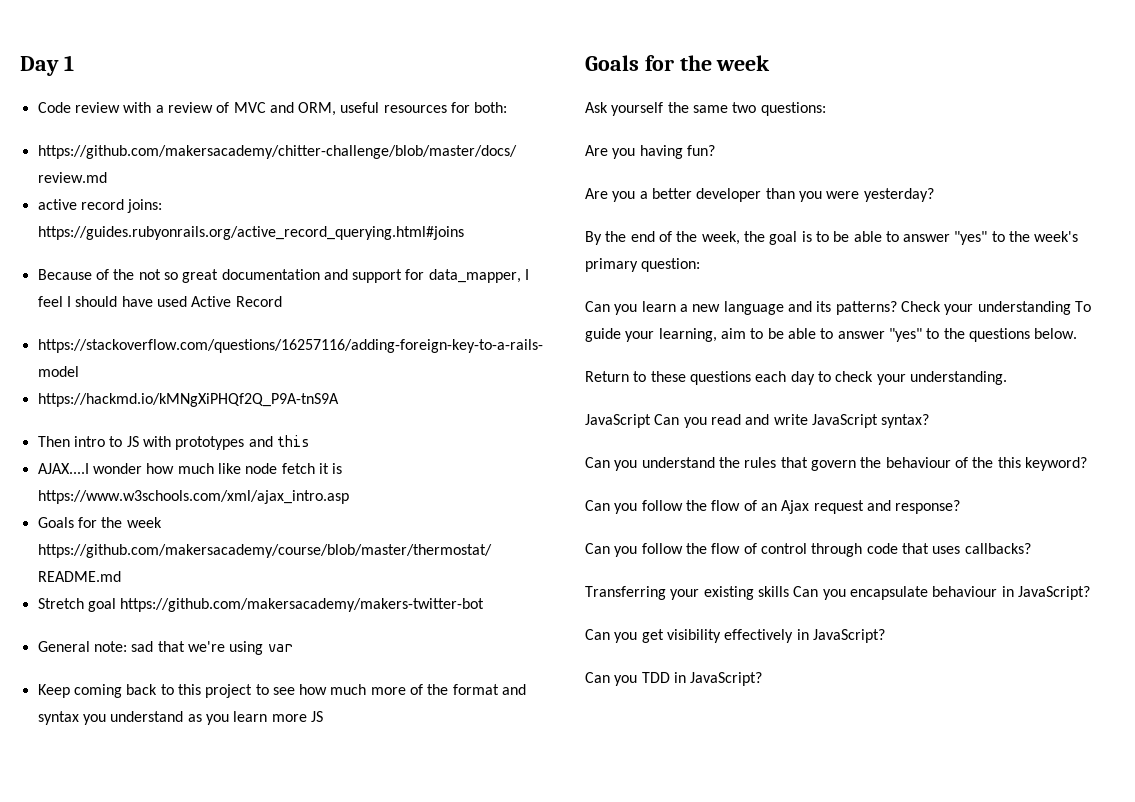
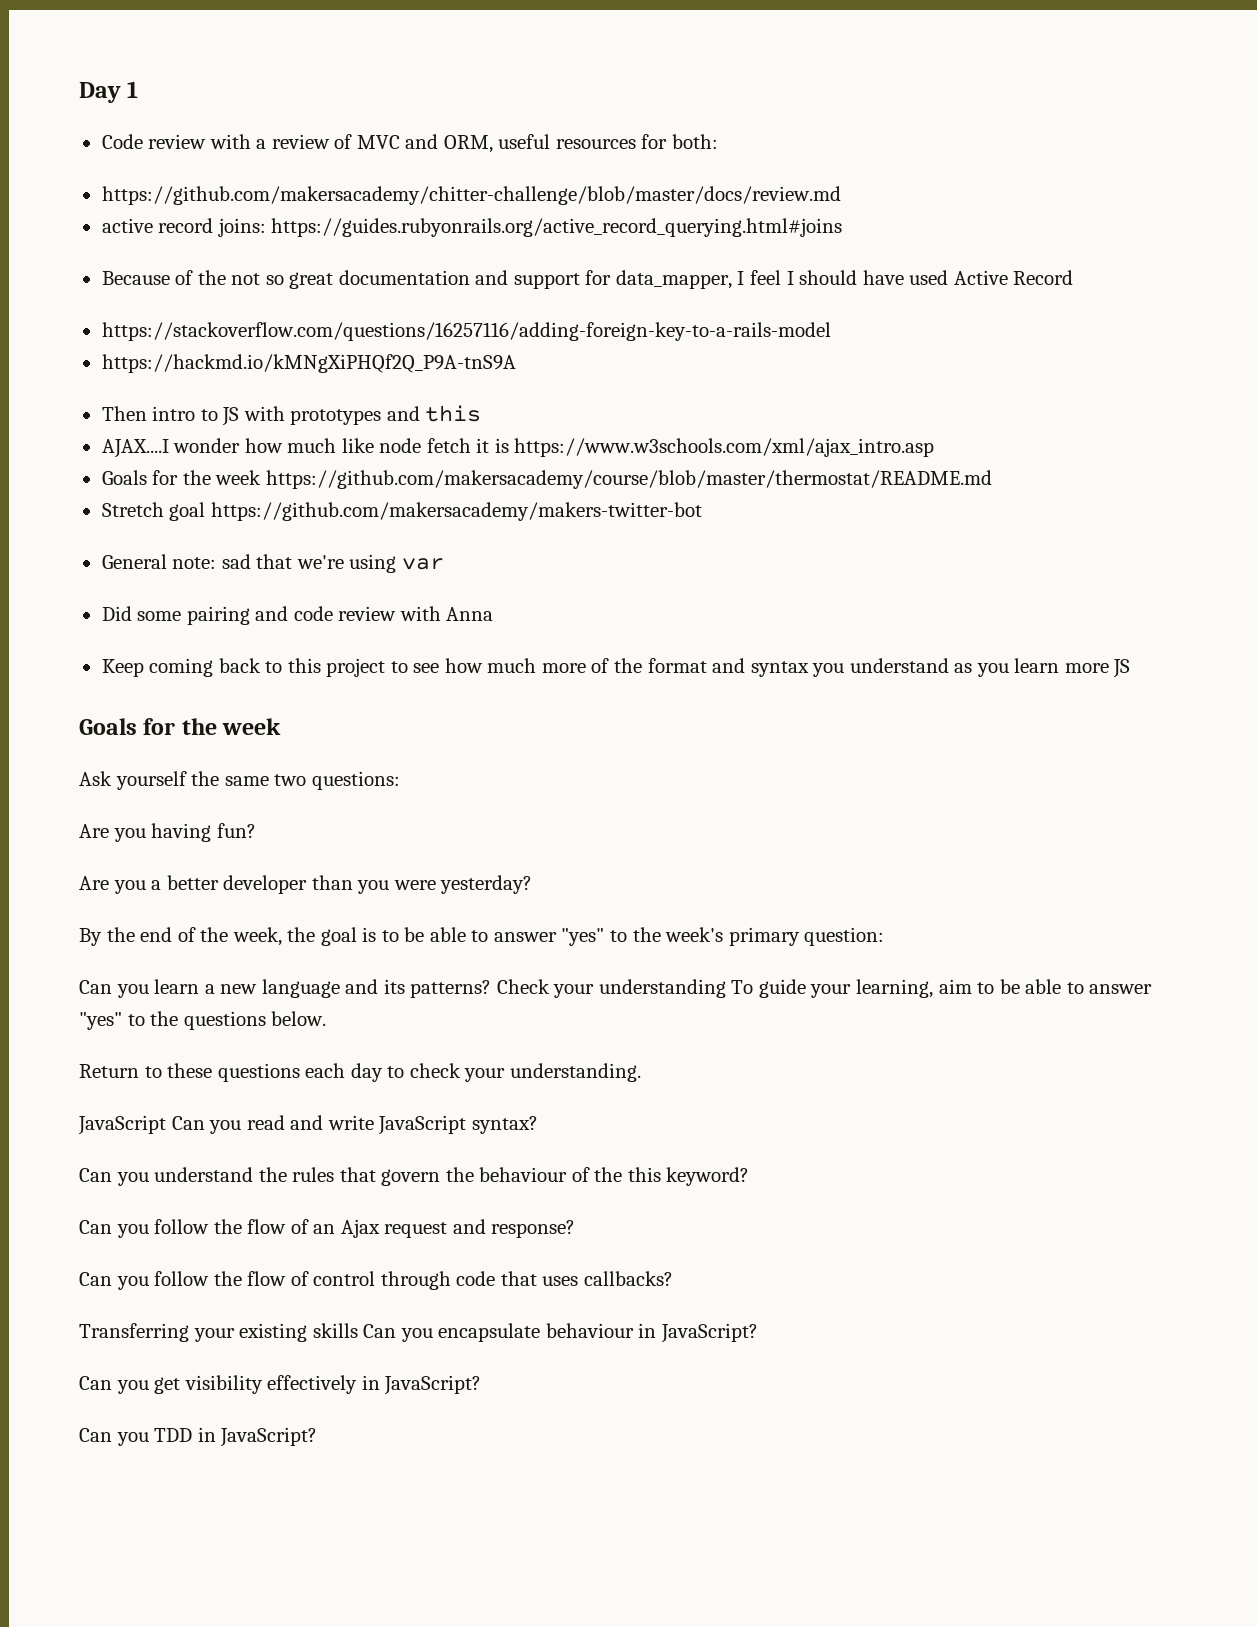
+ Did some pairing and code review with Anna

